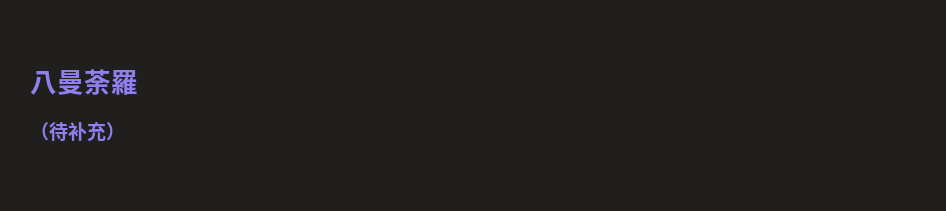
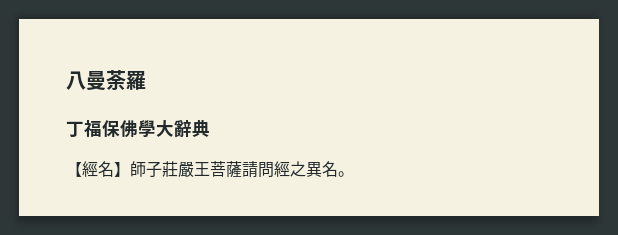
- （待补充）
+ 丁福保佛學大辭典
+ 【經名】師子莊嚴王菩薩請問經之異名。

